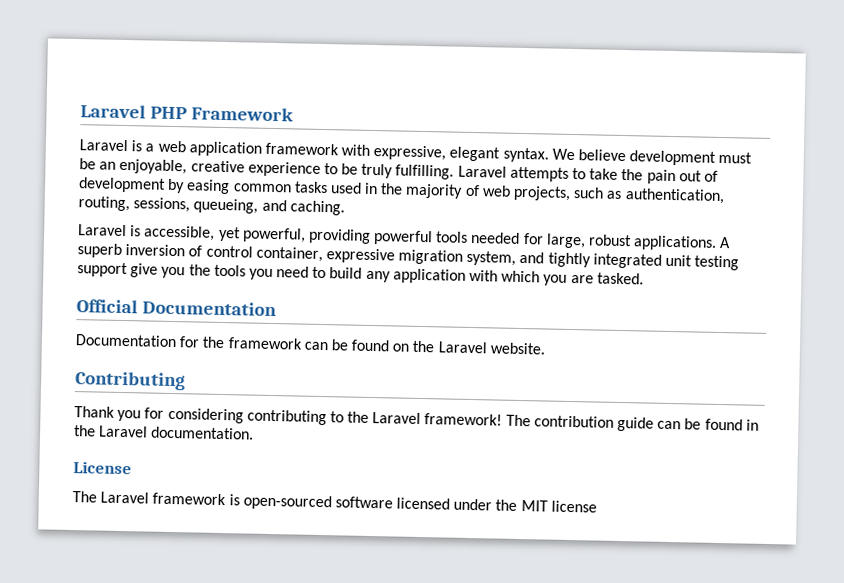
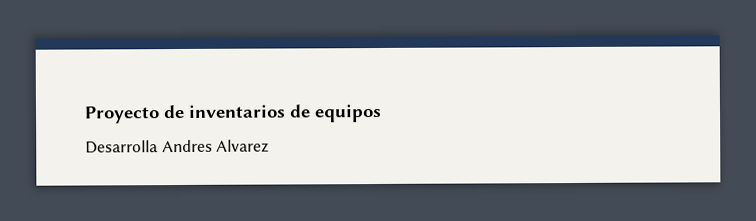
- Laravel PHP Framework
- Laravel is a web application framework with expressive, elegant syntax. We believe development must be an enjoyable, creative experience to be truly fulfilling. Laravel attempts to take the pain out of development by easing common tasks used in the majority of web projects, such as authentication, routing, sessions, queueing, and caching.
- Laravel is accessible, yet powerful, providing powerful tools needed for large, robust applications. A superb inversion of control container, expressive migration system, and tightly integrated unit testing support give you the tools you need to build any application with which you are tasked.
- Official Documentation
- Documentation for the framework can be found on the Laravel website.
- Contributing
- Thank you for considering contributing to the Laravel framework! The contribution guide can be found in the Laravel documentation.
- License
- The Laravel framework is open-sourced software licensed under the MIT license
+ Proyecto de inventarios de equipos
+ Desarrolla Andres Alvarez

